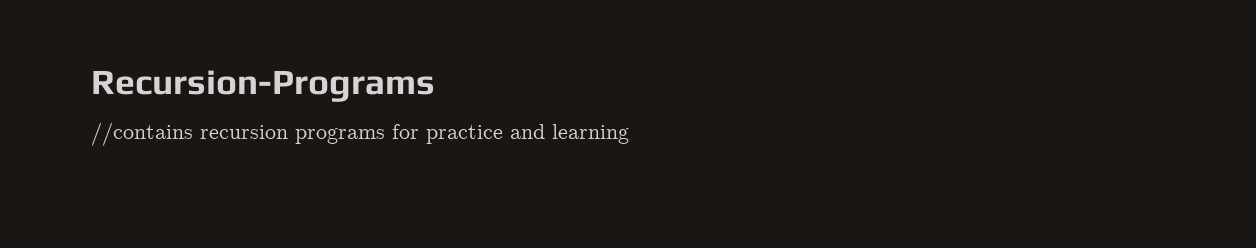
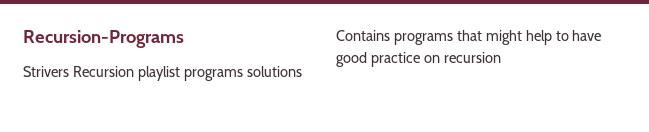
- //contains recursion programs for practice and learning
+ Strivers Recursion playlist programs solutions Contains programs that might help to have good practice on recursion

